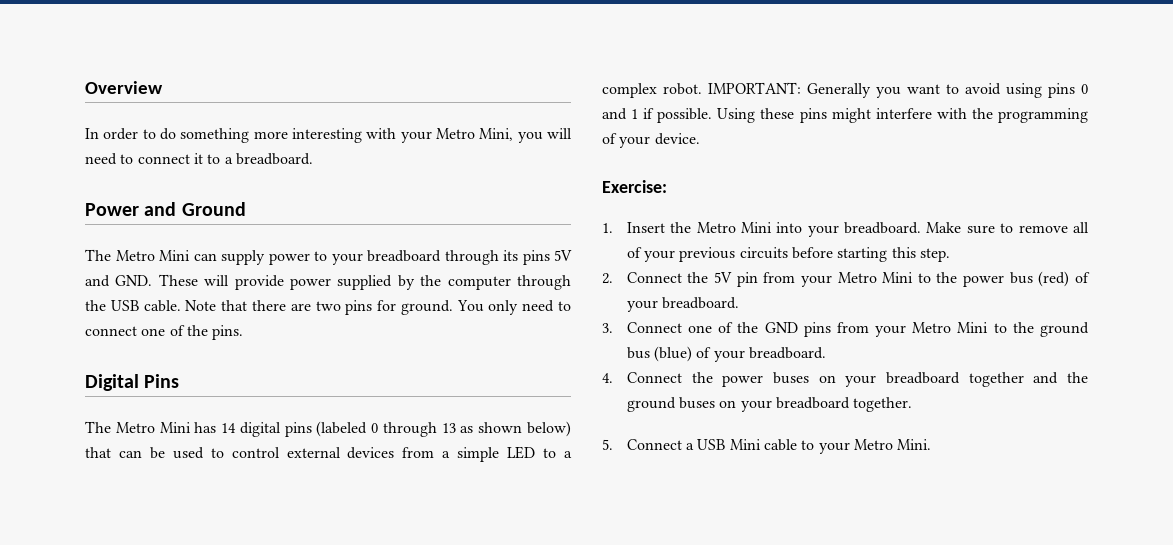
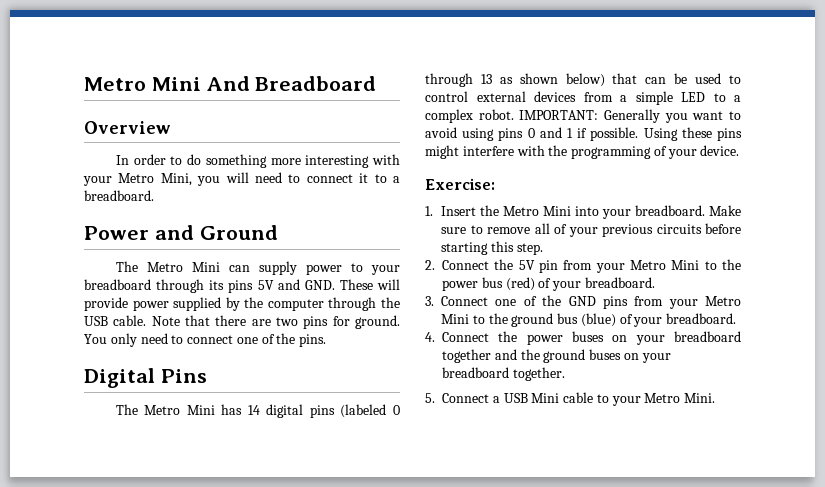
+ Metro Mini And Breadboard

